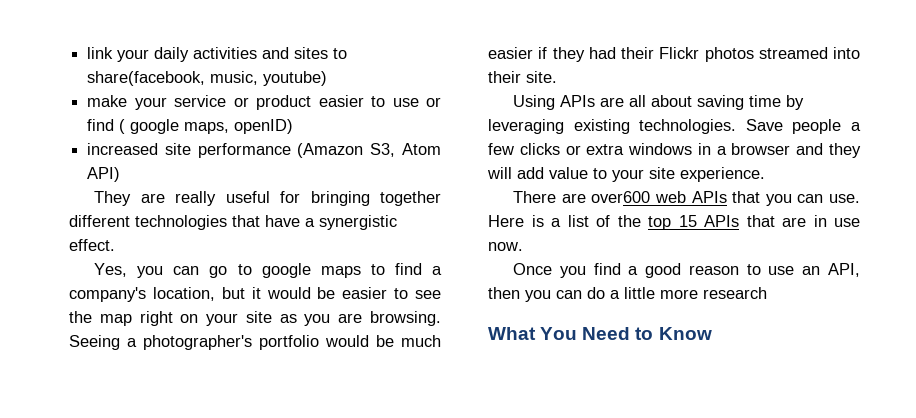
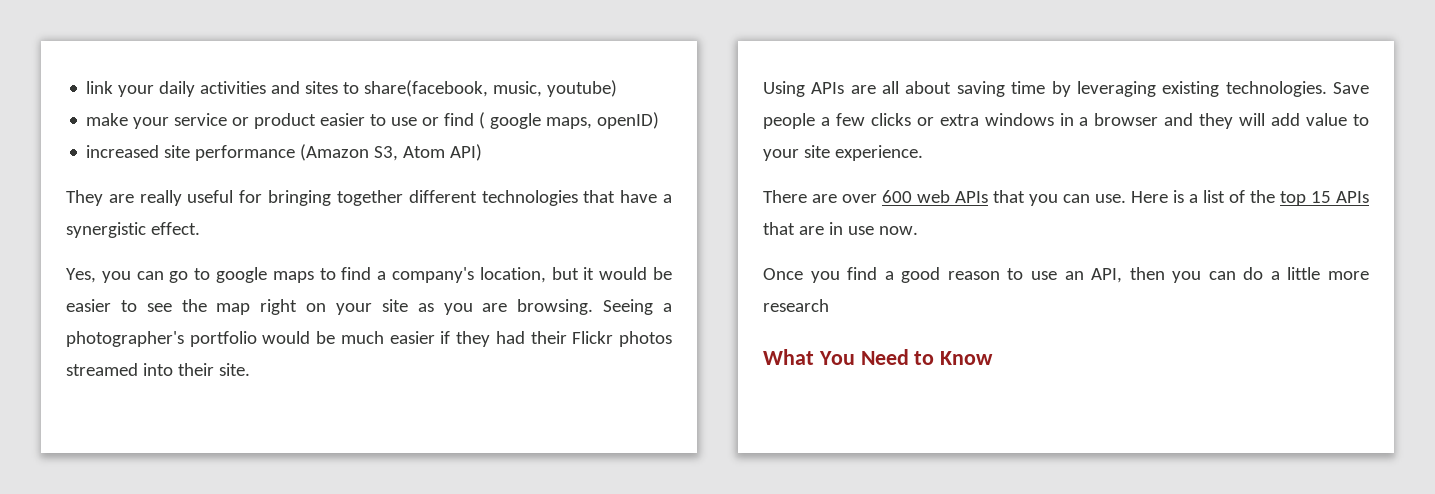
- There are over600 web APIs that you can use.
+ There are over 600 web APIs that you can use.

